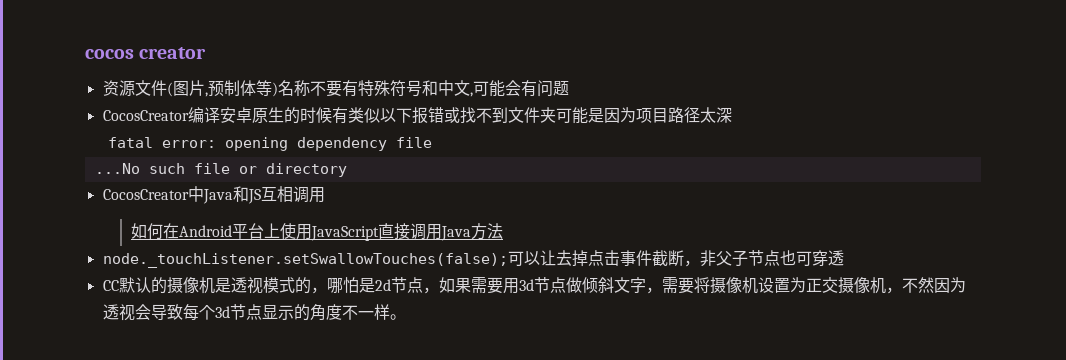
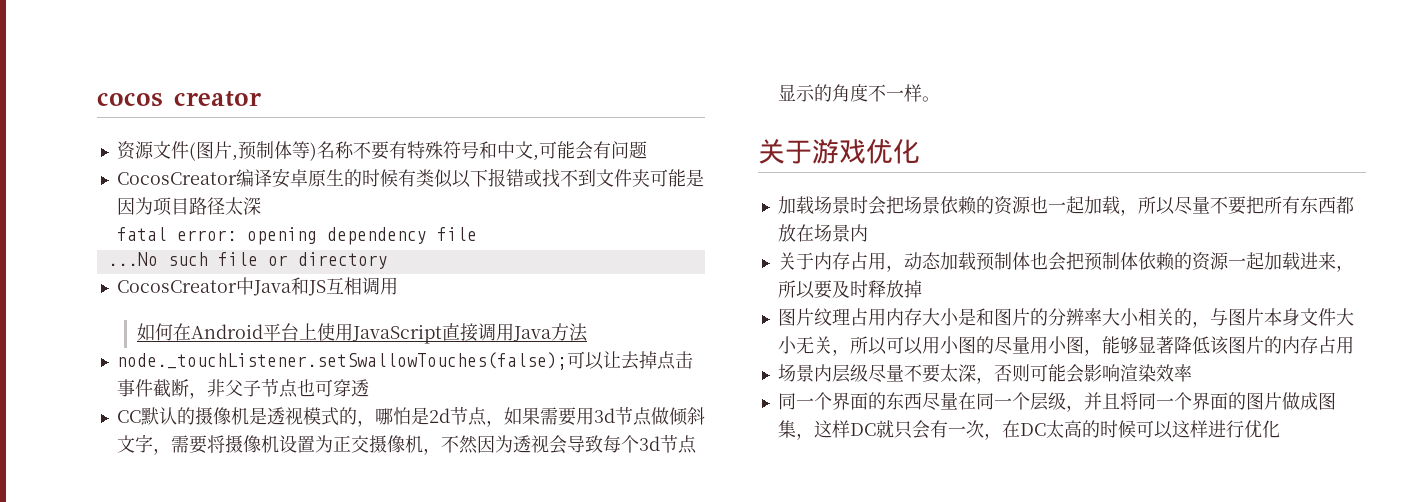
+ 关于游戏优化
+ 加载场景时会把场景依赖的资源也一起加载，所以尽量不要把所有东西都放在场景内
+ 关于内存占用，动态加载预制体也会把预制体依赖的资源一起加载进来，所以要及时释放掉
+ 图片纹理占用内存大小是和图片的分辨率大小相关的，与图片本身文件大小无关，所以可以用小图的尽量用小图，能够显著降低该图片的内存占用
+ 场景内层级尽量不要太深，否则可能会影响渲染效率
+ 同一个界面的东西尽量在同一个层级，并且将同一个界面的图片做成图集，这样DC就只会有一次，在DC太高的时候可以这样进行优化

